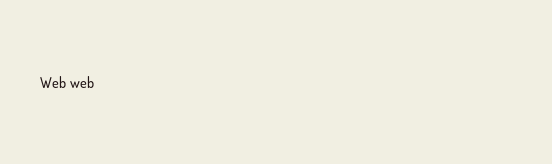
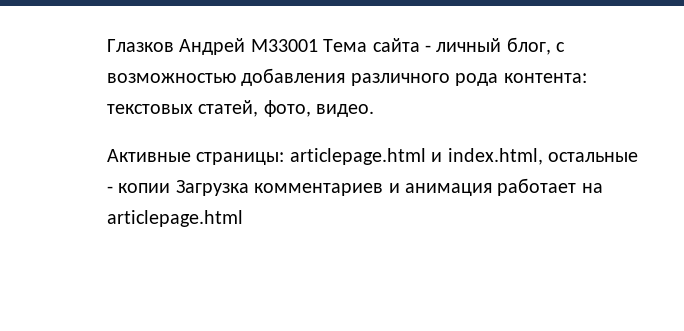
- Web web
+ Глазков Андрей М33001 Тема сайта - личный блог, с возможностью добавления различного рода контента: текстовых статей, фото, видео.
+ Активные страницы: articlepage.html и index.html, остальные - копии Загрузка комментариев и анимация работает на articlepage.html

